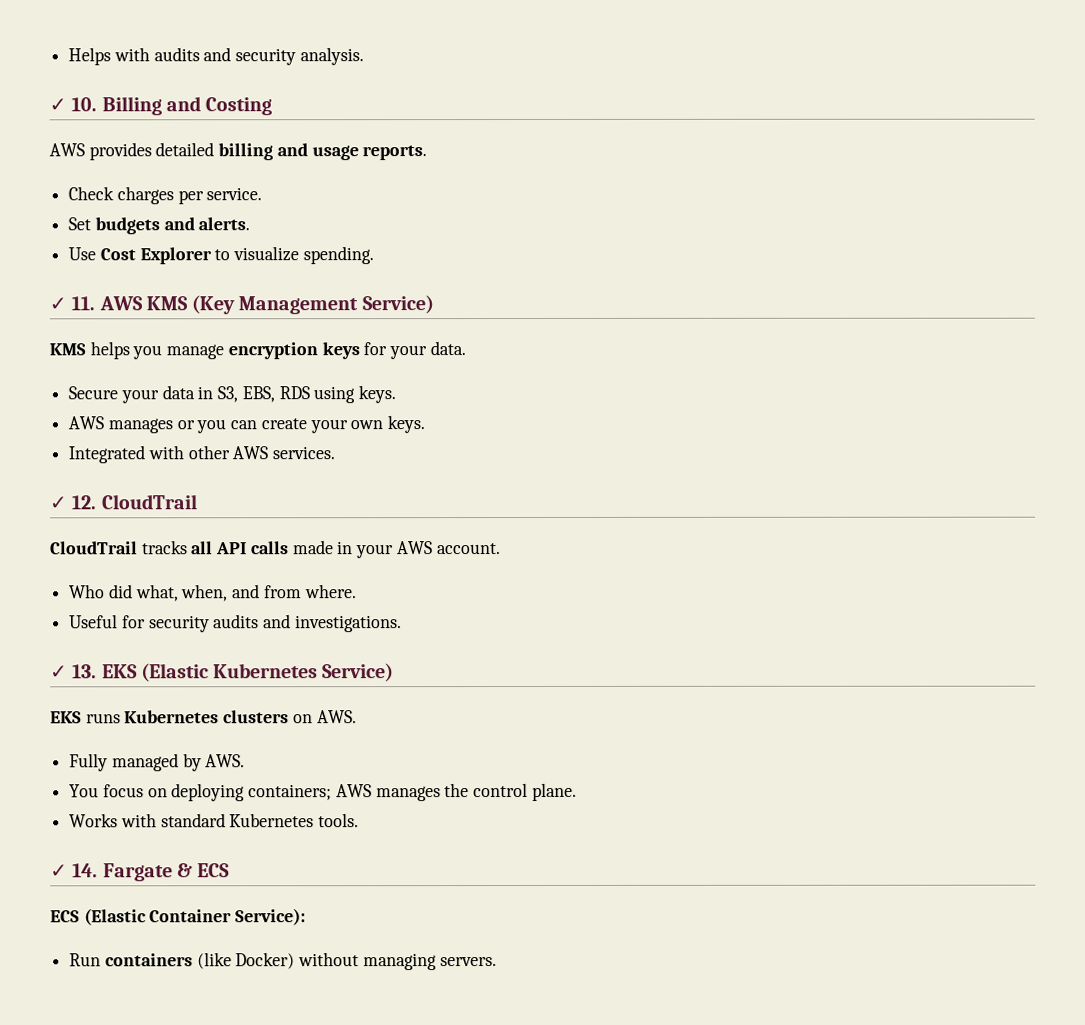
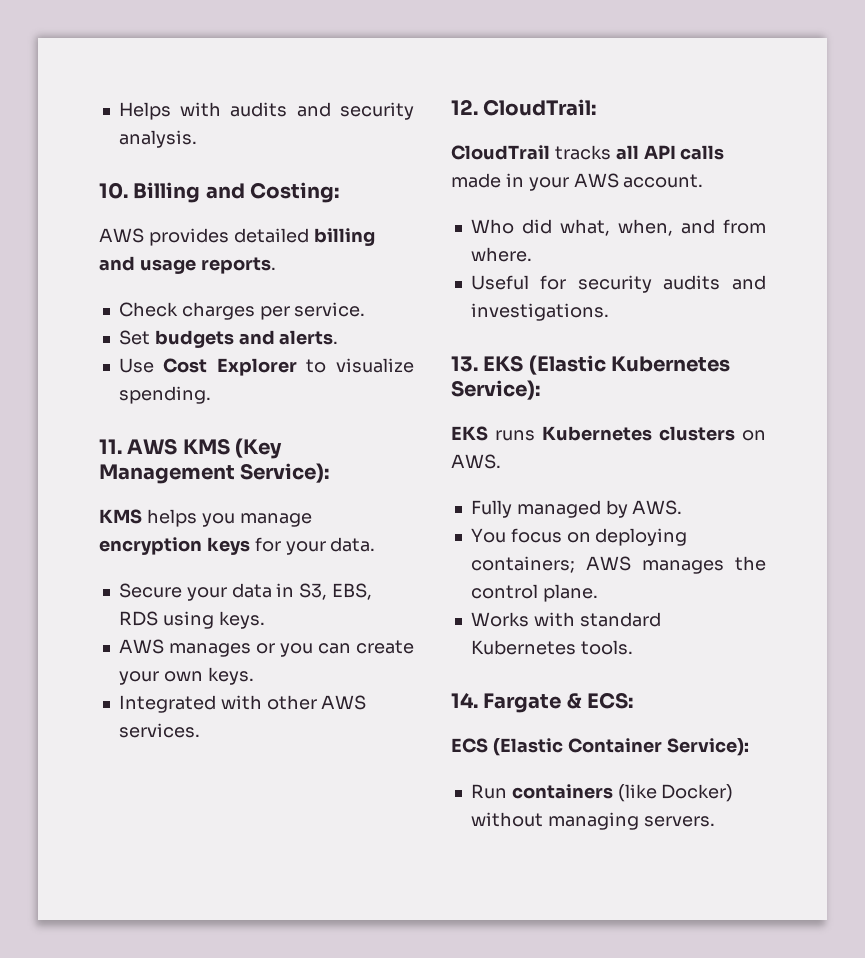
- ✓ 10. Billing and Costing
+ 10. Billing and Costing:
- ✓ 11. AWS KMS (Key Management Service)
+ 11. AWS KMS (Key Management Service):
- ✓ 12. CloudTrail
+ 12. CloudTrail:
- ✓ 13. EKS (Elastic Kubernetes Service)
+ 13. EKS (Elastic Kubernetes Service):
- ✓ 14. Fargate & ECS
+ 14. Fargate & ECS:

